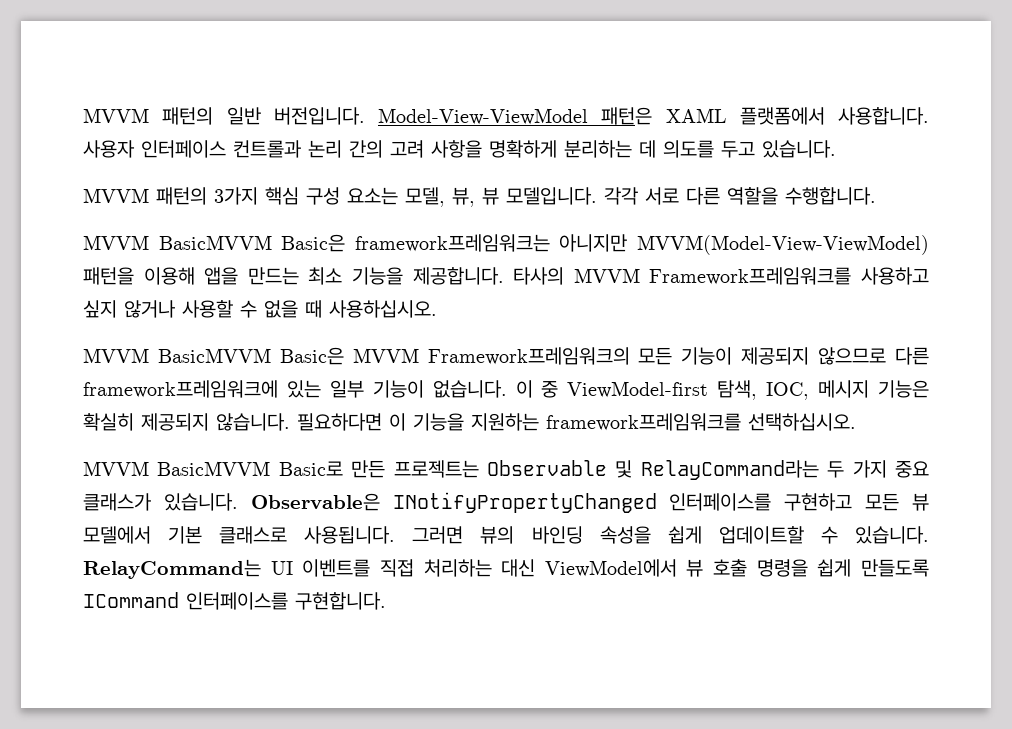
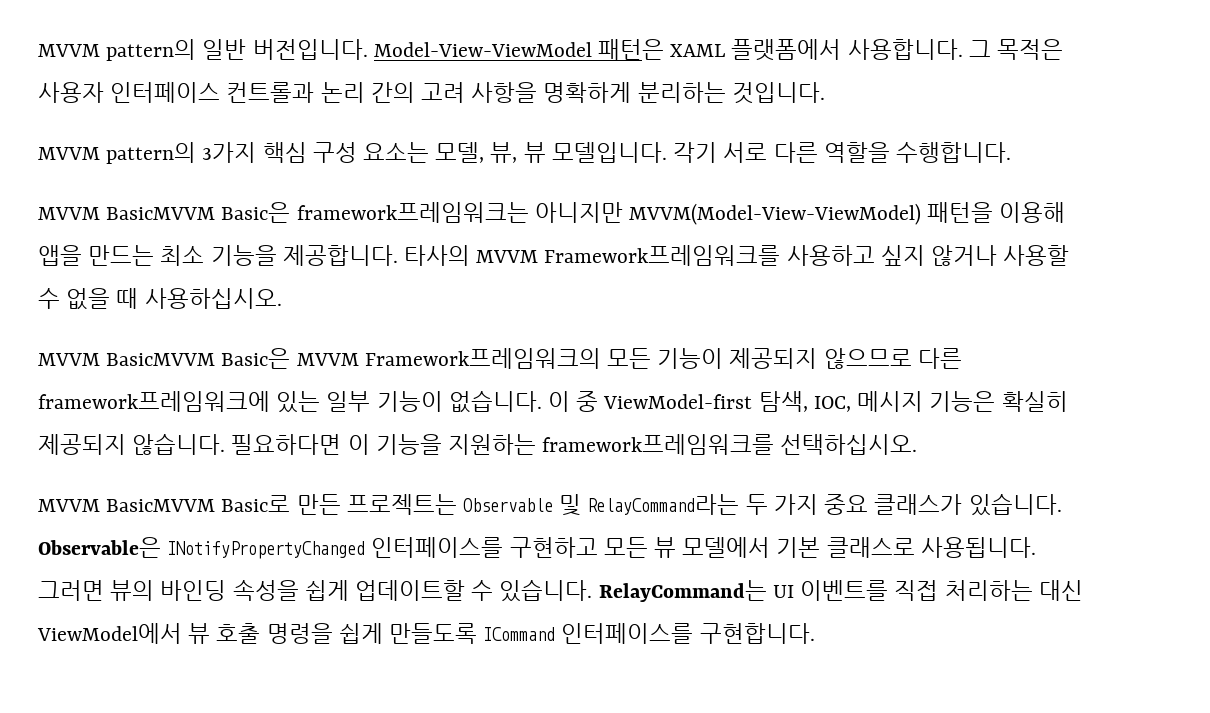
- MVVM 패턴의 일반 버전입니다.
+ MVVM pattern의 일반 버전입니다.
- 사용자 인터페이스 컨트롤과 논리 간의 고려 사항을 명확하게 분리하는 데 의도를 두고 있습니다.
- MVVM 패턴의 3가지 핵심 구성 요소는 모델, 뷰, 뷰 모델입니다.
+ 그 목적은 사용자 인터페이스 컨트롤과 논리 간의 고려 사항을 명확하게 분리하는 것입니다.
+ MVVM pattern의 3가지 핵심 구성 요소는 모델, 뷰, 뷰 모델입니다.
- 각각 서로 다른 역할을 수행합니다.
+ 각기 서로 다른 역할을 수행합니다.

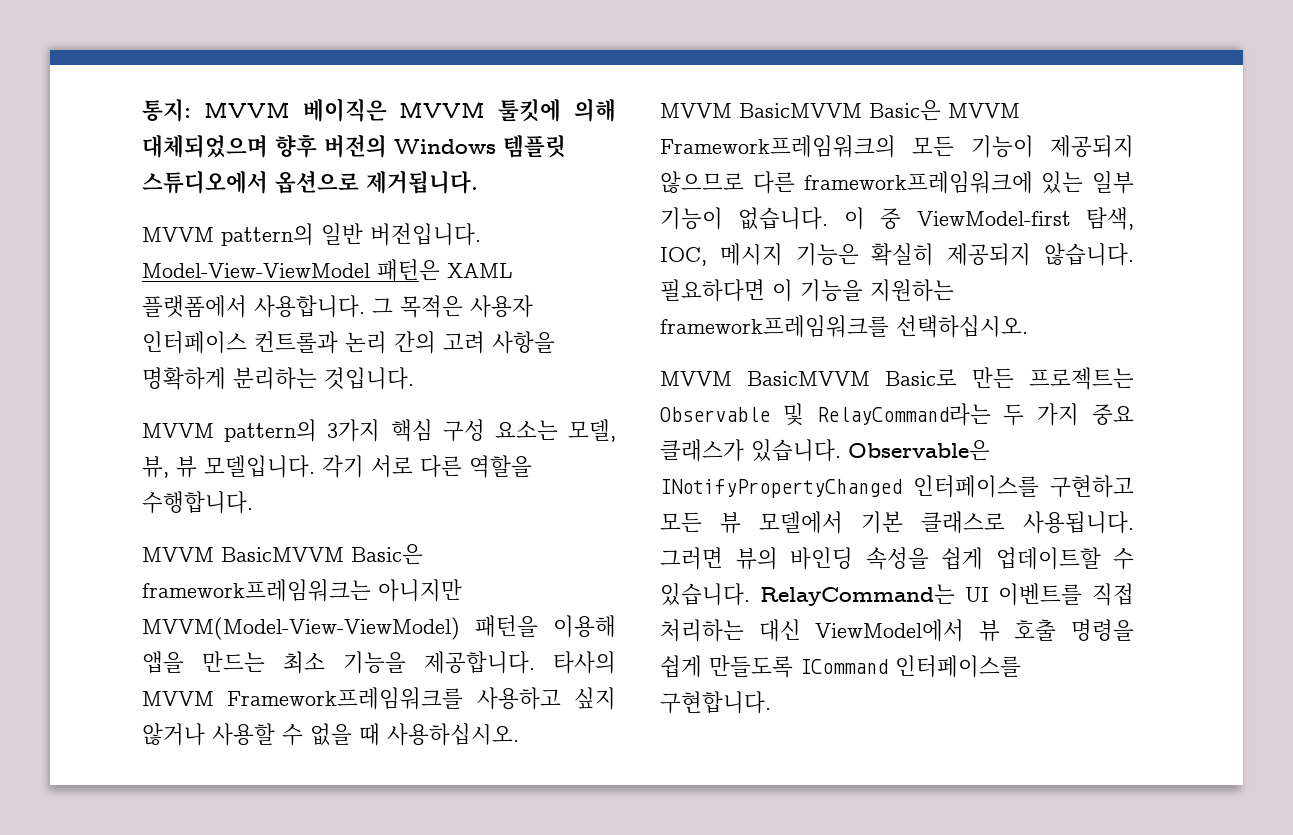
+ 통지: MVVM 베이직은 MVVM 툴킷에 의해 대체되었으며 향후 버전의 Windows 템플릿 스튜디오에서 옵션으로 제거됩니다.

